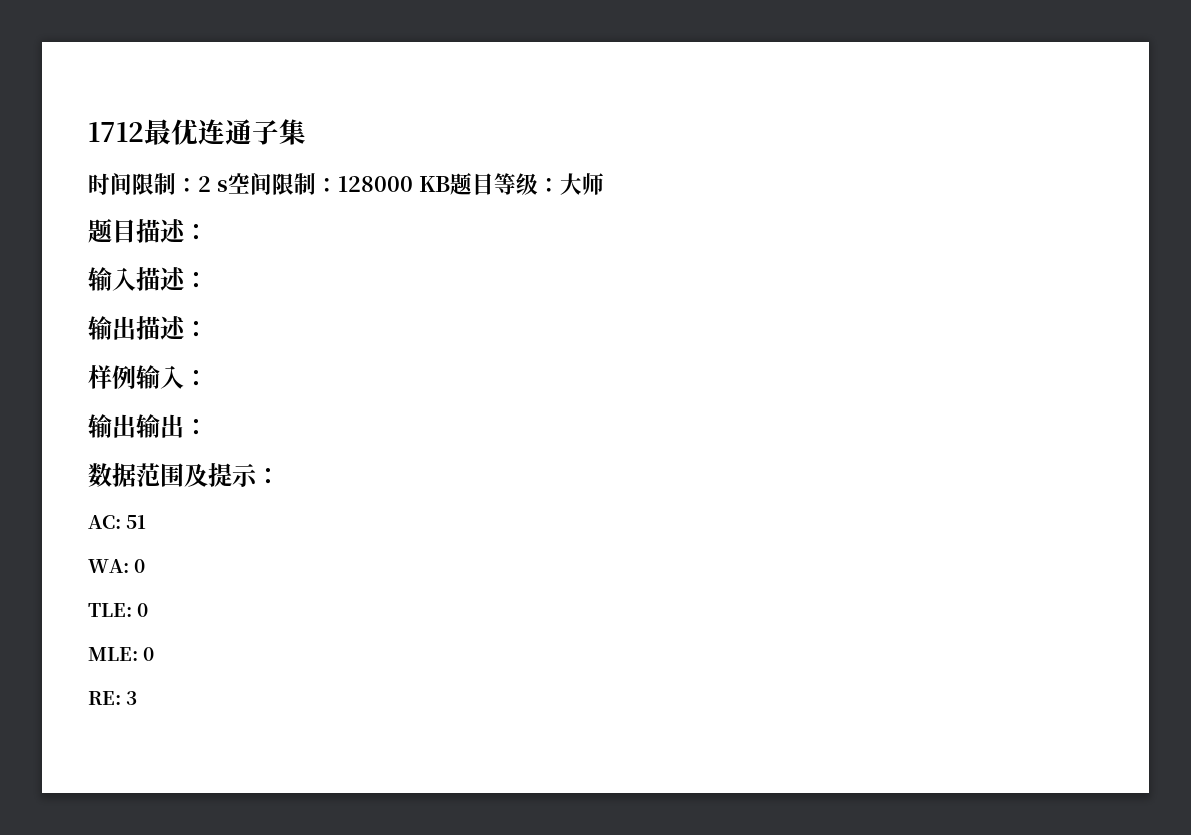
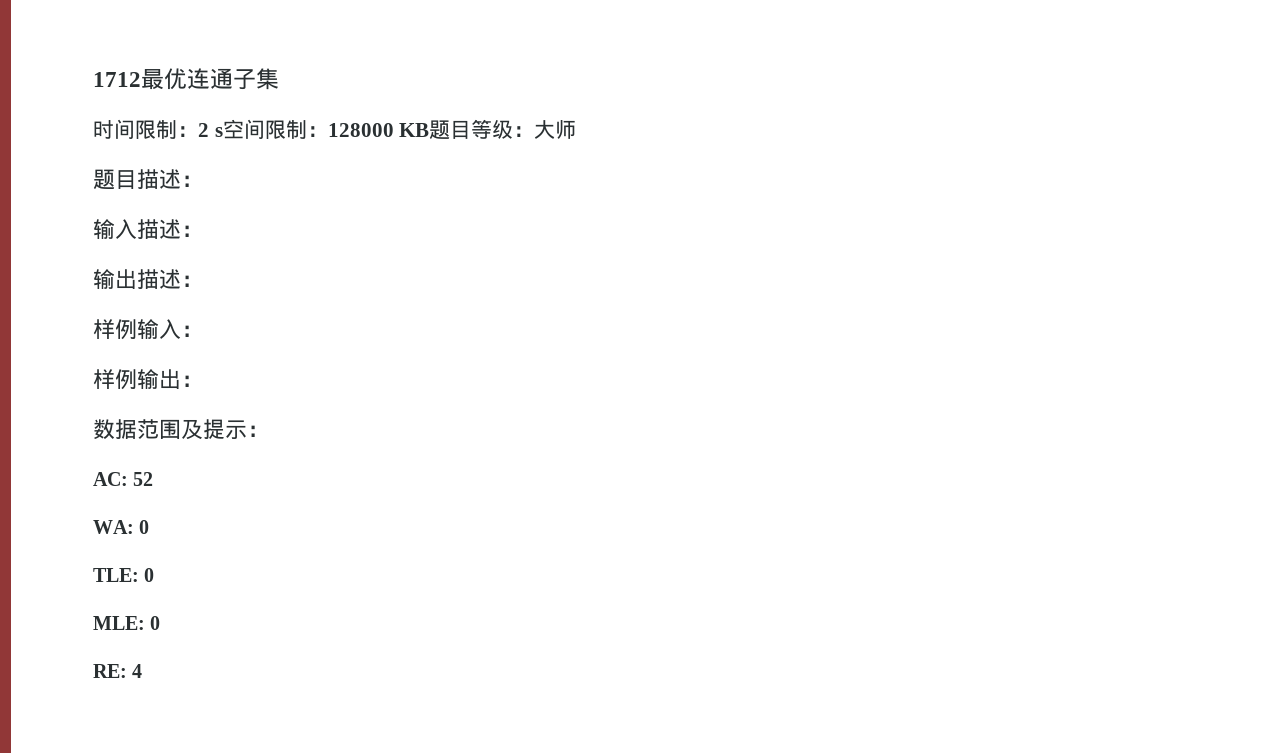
- 输出输出：
+ 样例输出：
- AC: 51
+ AC: 52
- RE: 3
+ RE: 4

